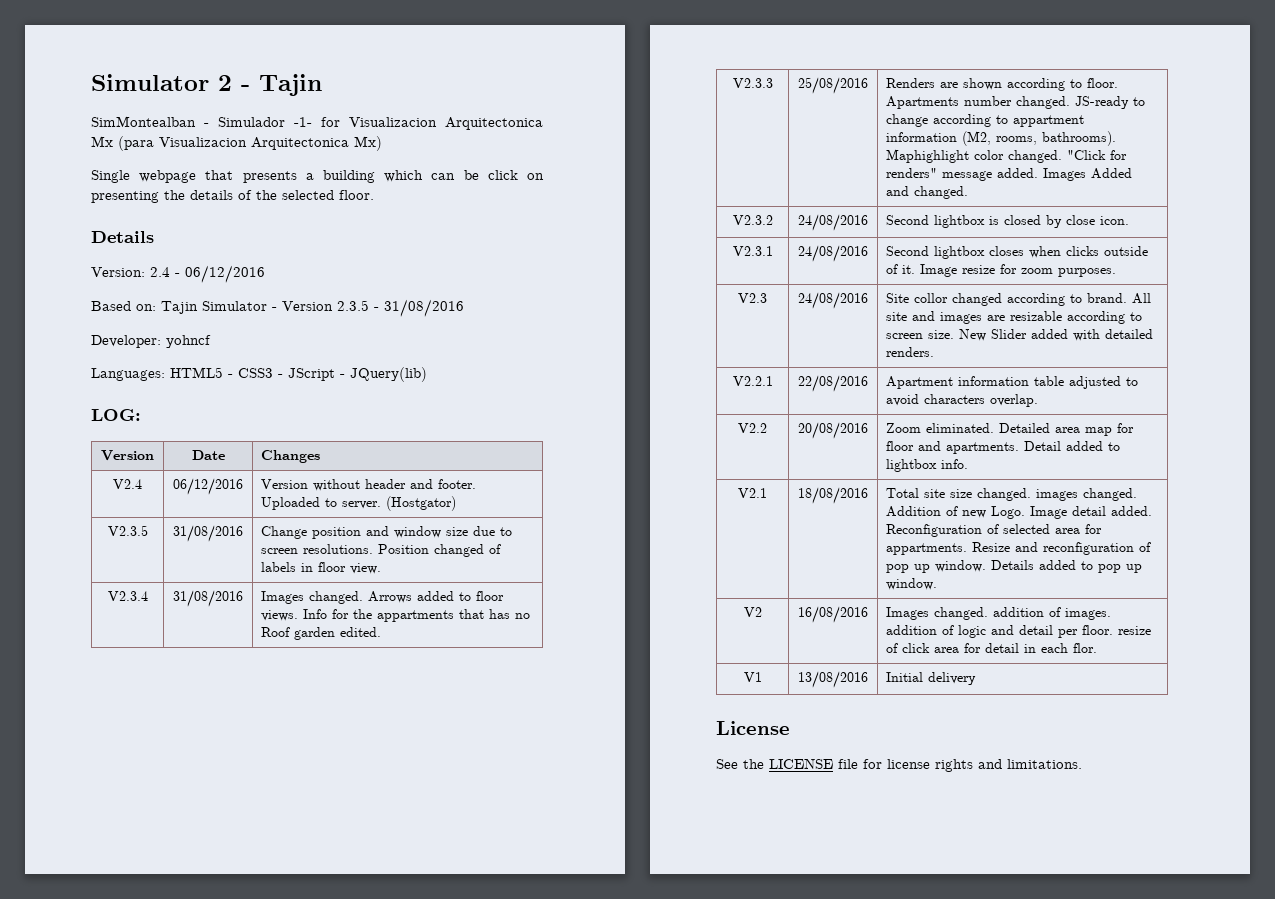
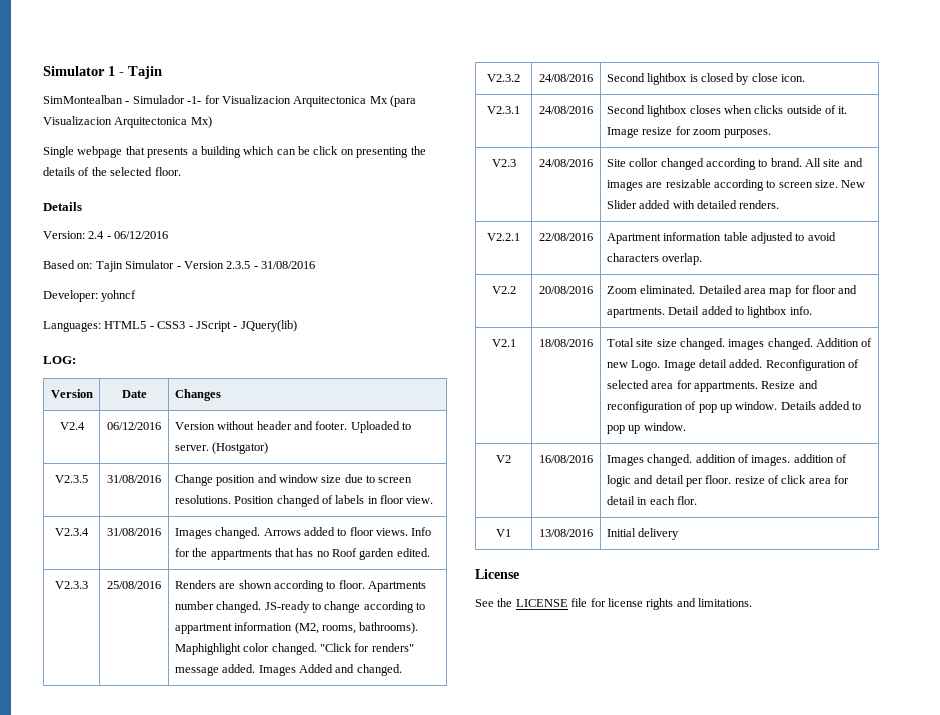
- Simulator 2 - Tajin
+ Simulator 1 - Tajin

